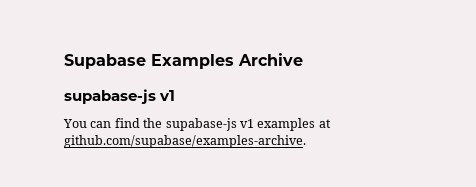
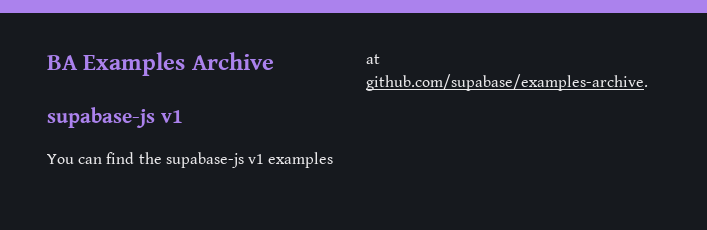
- Supabase Examples Archive
+ BA Examples Archive

